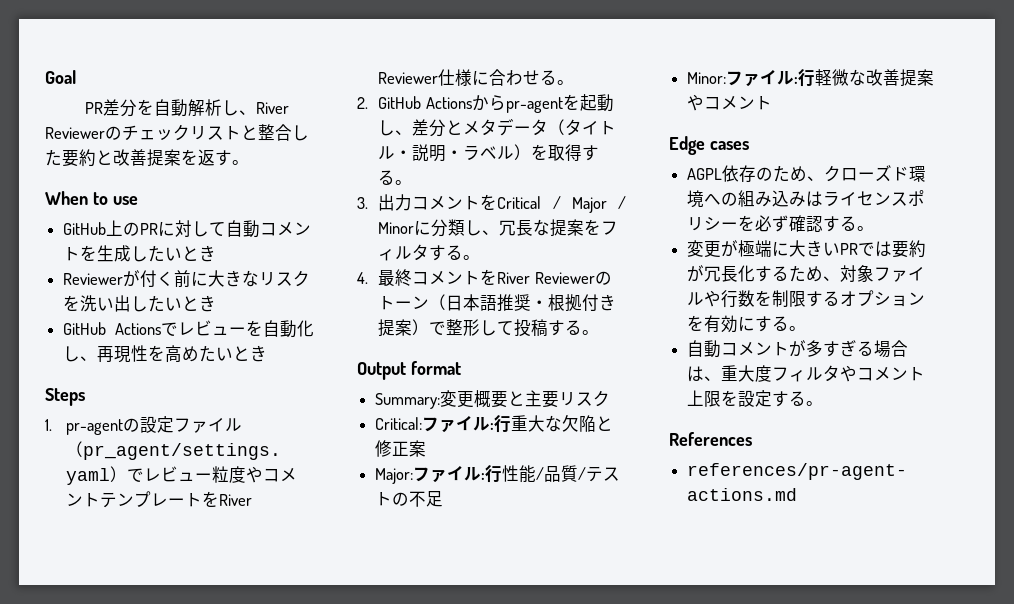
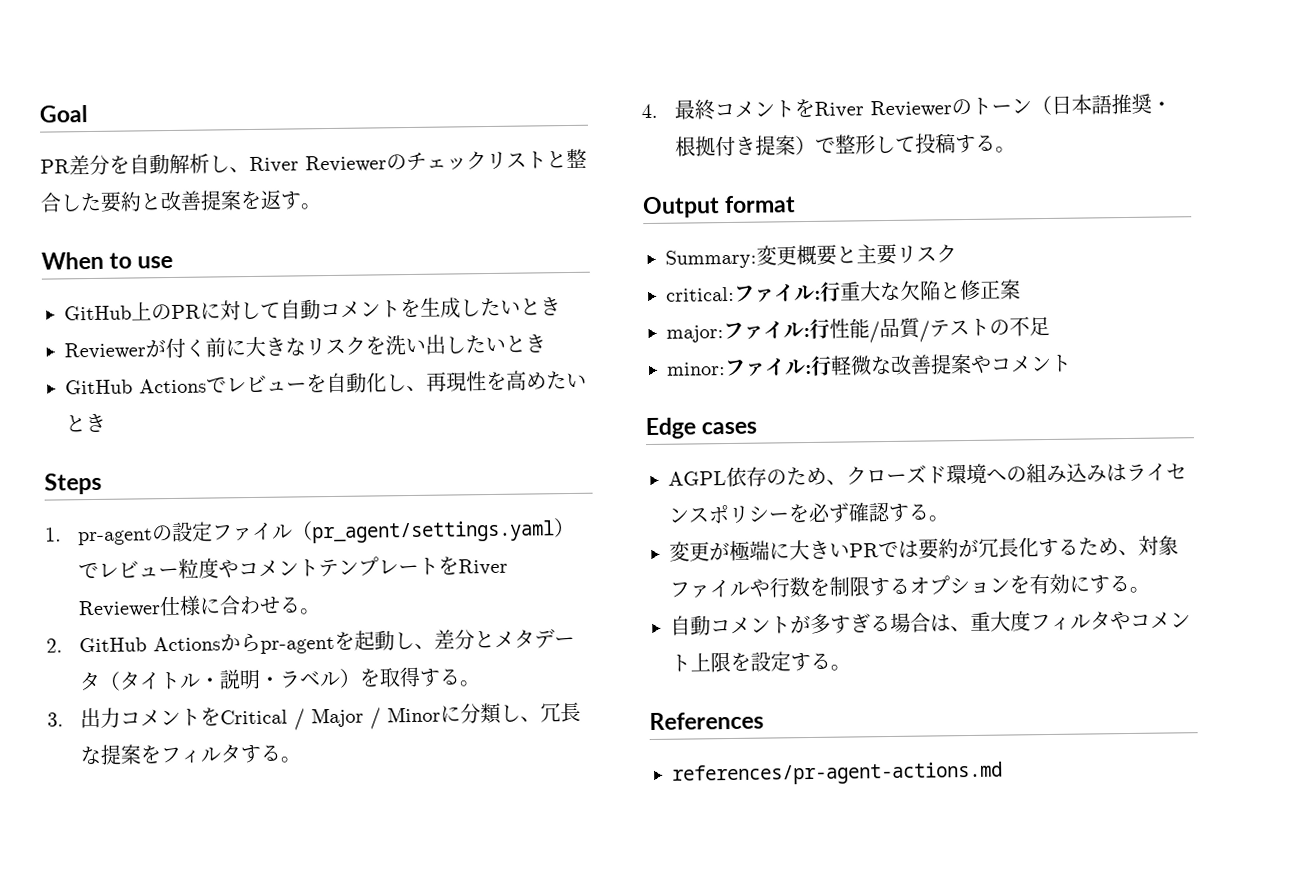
- Critical:ファイル:行重大な欠陥と修正案
+ critical:ファイル:行重大な欠陥と修正案
- Major:ファイル:行性能/品質/テストの不足
+ major:ファイル:行性能/品質/テストの不足
- Minor:ファイル:行軽微な改善提案やコメント
+ minor:ファイル:行軽微な改善提案やコメント

